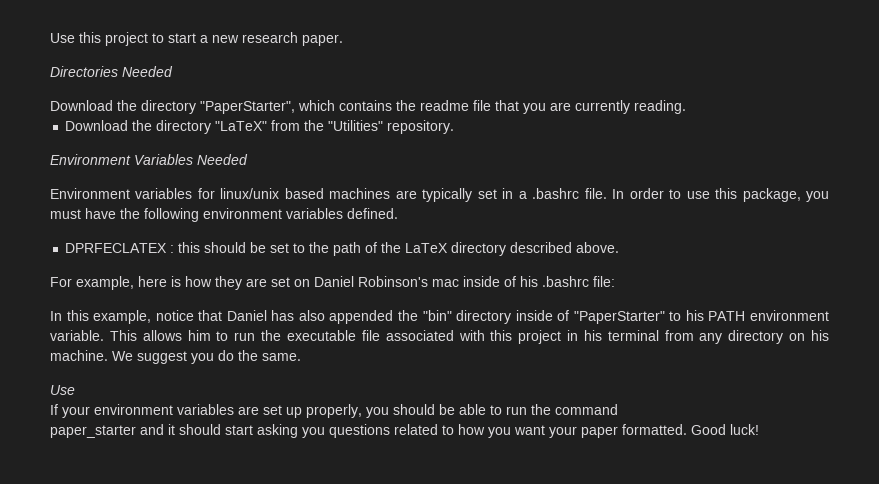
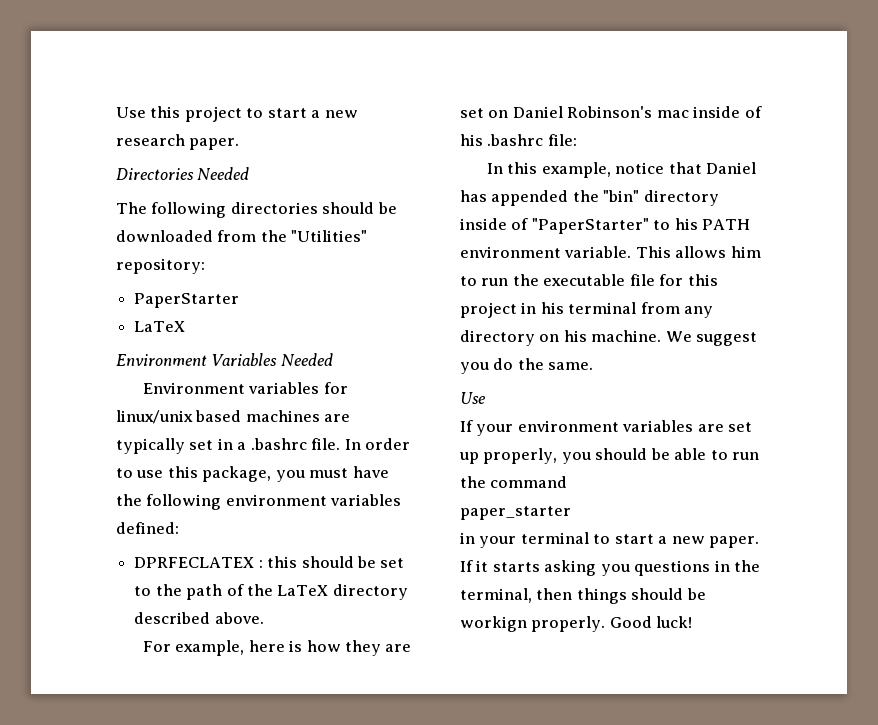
- Download the directory "PaperStarter", which contains the readme file that you are currently reading.
- Download the directory "LaTeX" from the "Utilities" repository.
+ The following directories should be downloaded from the "Utilities" repository:
+ PaperStarter
+ LaTeX
- In order to use this package, you must have the following environment variables defined.
+ In order to use this package, you must have the following environment variables defined:
- In this example, notice that Daniel has also appended the "bin" directory inside of "PaperStarter" to his PATH environment variable.
+ In this example, notice that Daniel has appended the "bin" directory inside of "PaperStarter" to his PATH environment variable.
- This allows him to run the executable file associated with this project in his terminal from any directory on his machine.
+ This allows him to run the executable file for this project in his terminal from any directory on his machine.
- paper_starter and it should start asking you questions related to how you want your paper formatted.
+ paper_starter
+ in your terminal to start a new paper. If it starts asking you questions in the terminal, then things should be workign properly.

